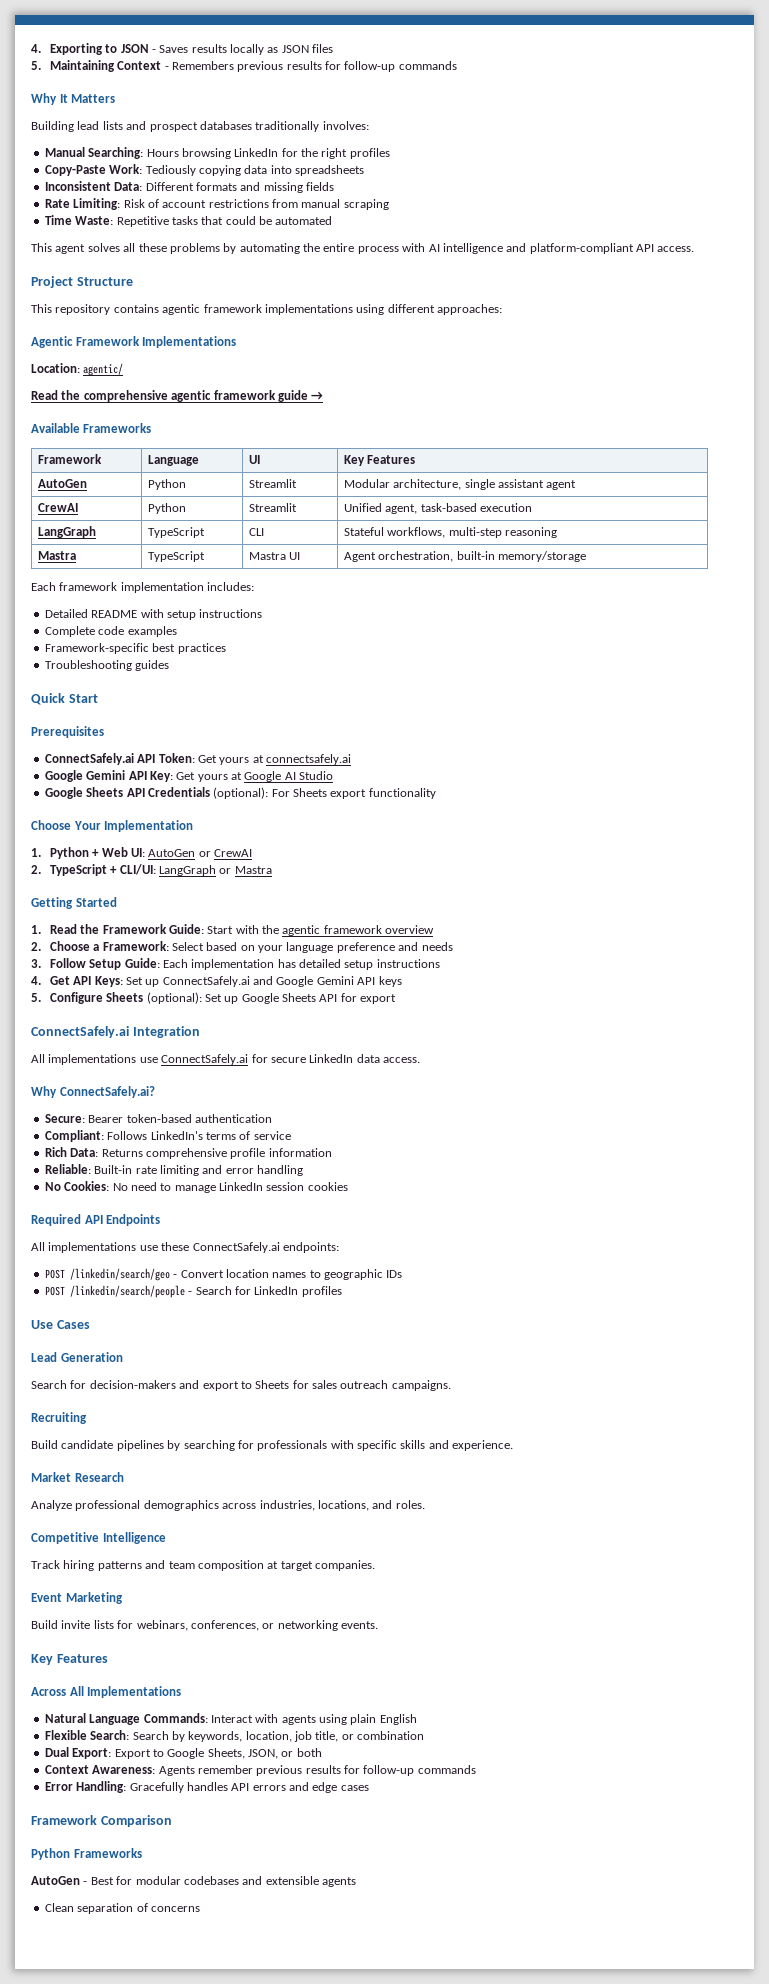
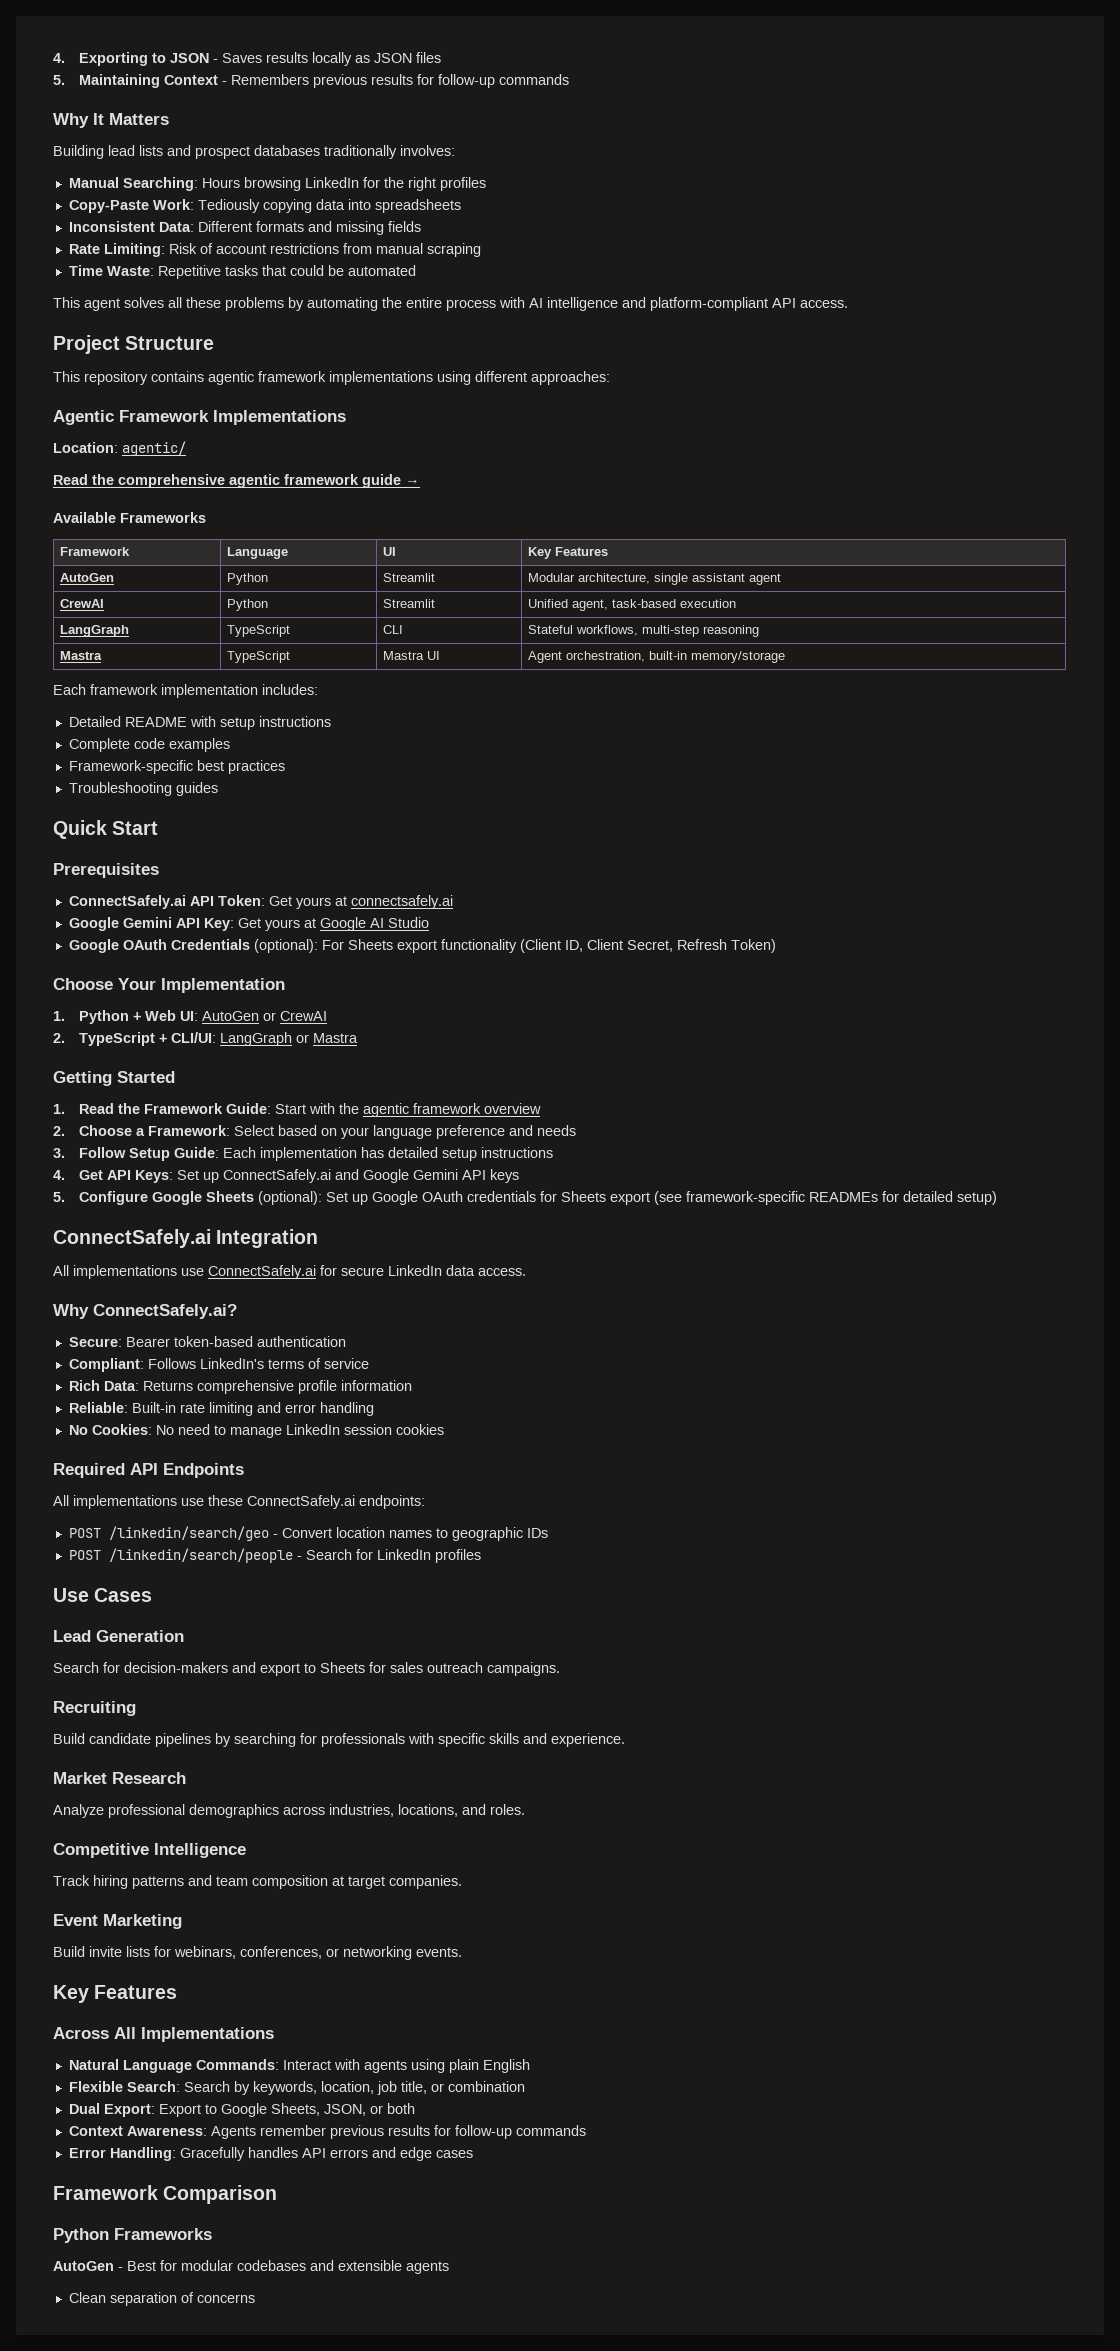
- Google Sheets API Credentials (optional): For Sheets export functionality
+ Google OAuth Credentials (optional): For Sheets export functionality (Client ID, Client Secret, Refresh Token)
- 5. Configure Sheets (optional): Set up Google Sheets API for export
+ 5. Configure Google Sheets (optional): Set up Google OAuth credentials for Sheets export (see framework-specific READMEs for detailed setup)

